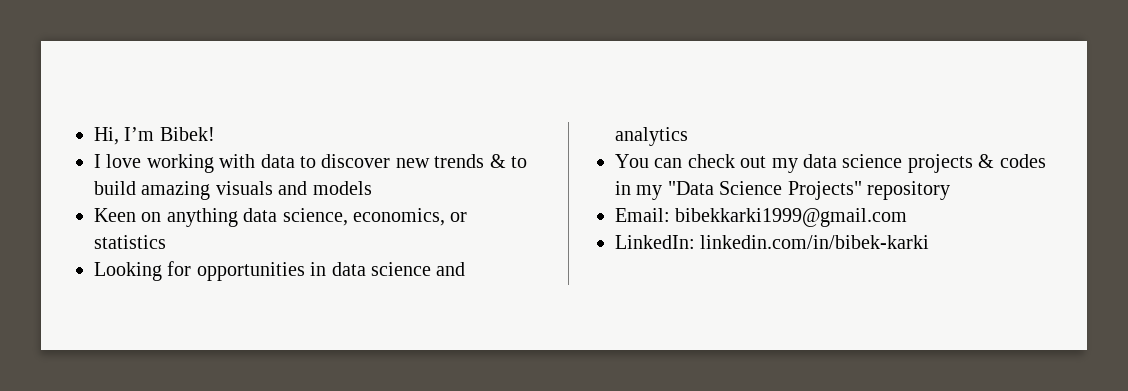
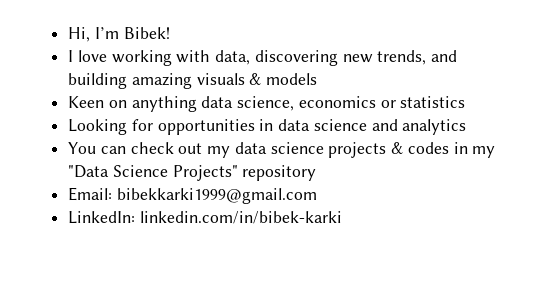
- I love working with data to discover new trends & to build amazing visuals and models
+ I love working with data, discovering new trends, and building amazing visuals & models
- Keen on anything data science, economics, or statistics
+ Keen on anything data science, economics or statistics

